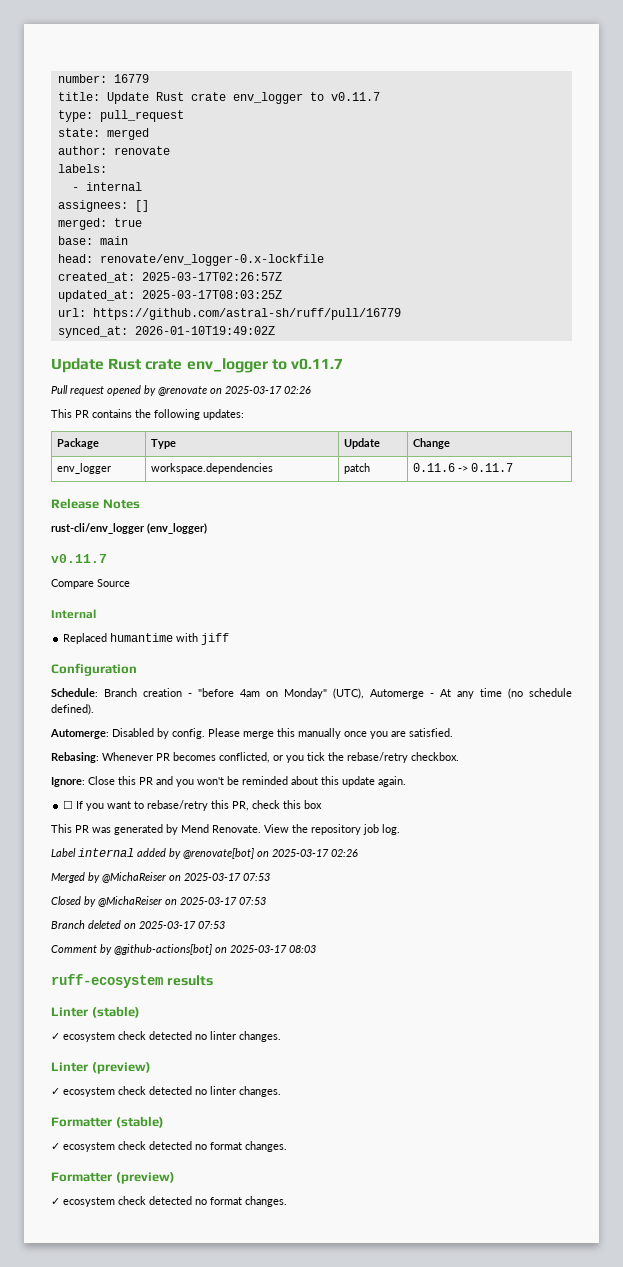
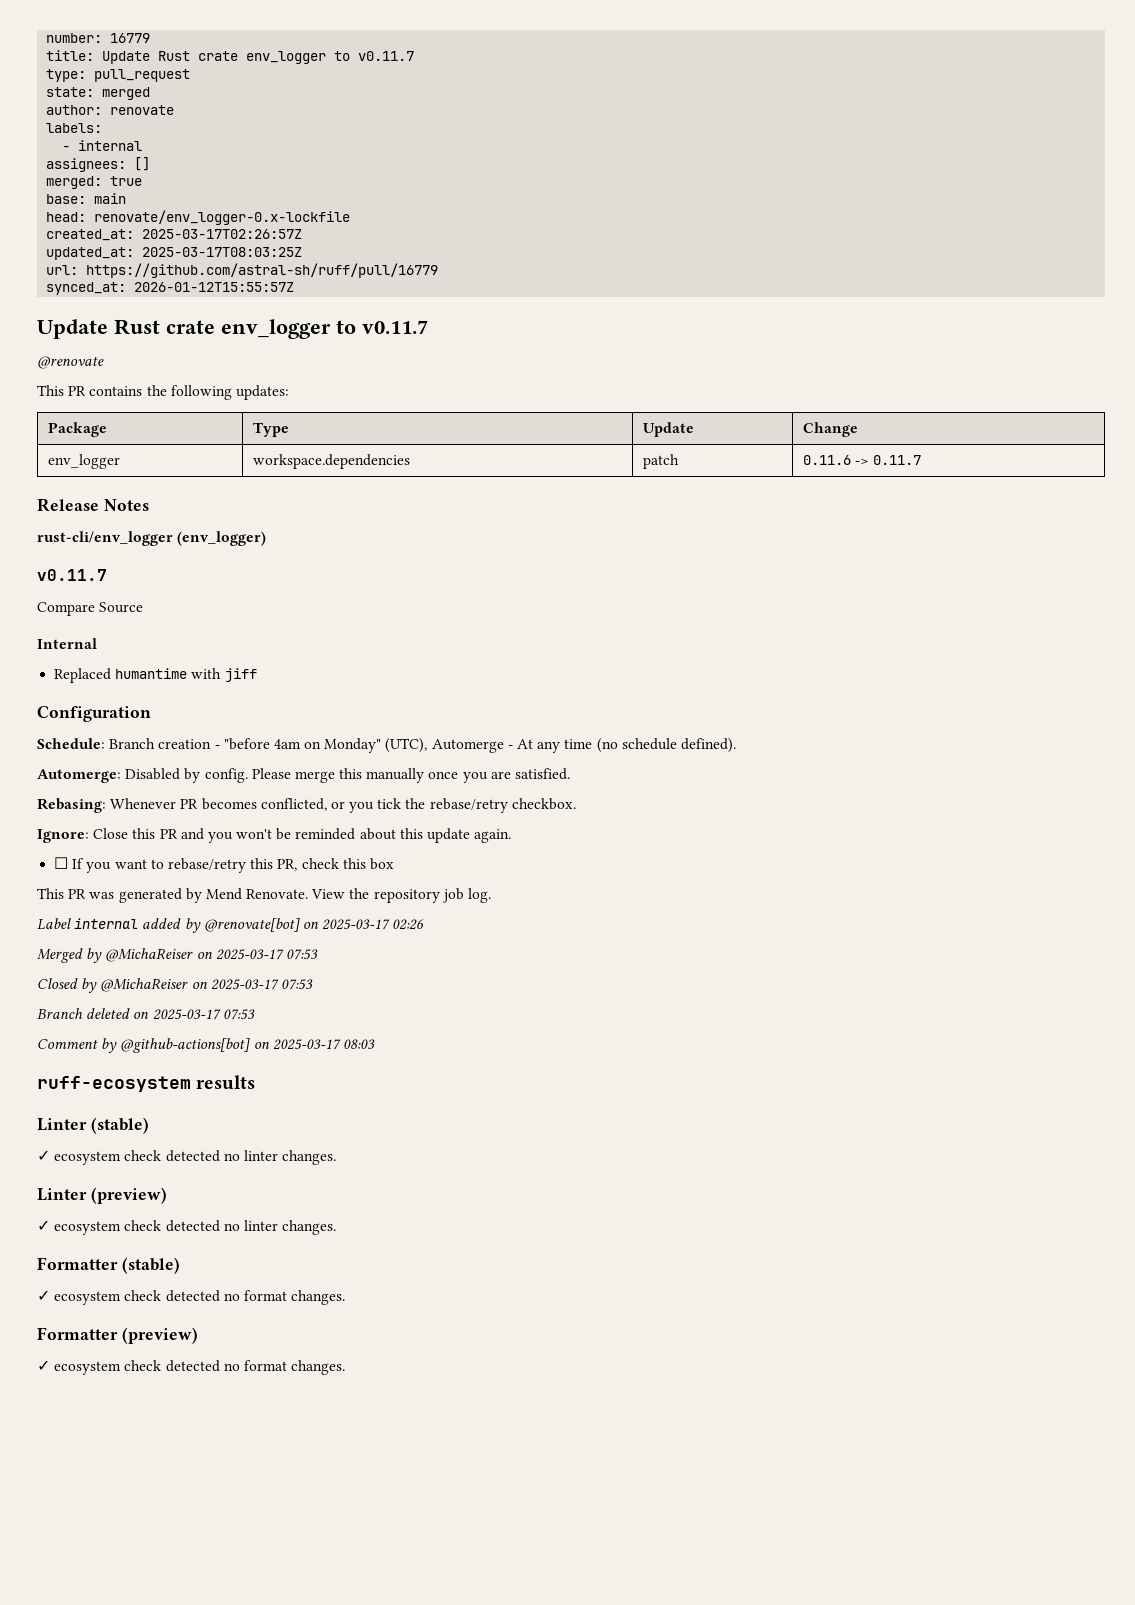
- synced_at: 2026-01-10T19:49:02Z
+ synced_at: 2026-01-12T15:55:57Z
  Update Rust crate env_logger to v0.11.7
- Pull request opened by @renovate on 2025-03-17 02:26
+ @renovate

